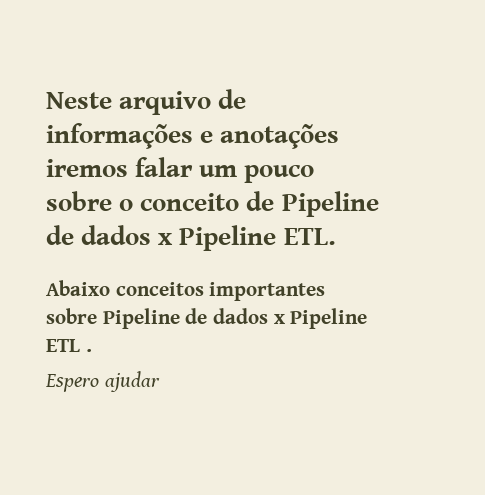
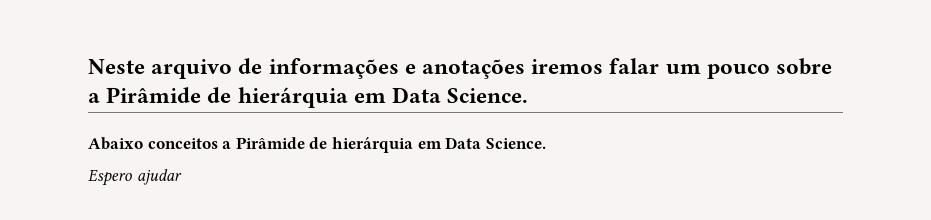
- Neste arquivo de informações e anotações iremos falar um pouco sobre o conceito de Pipeline de dados x Pipeline ETL.
- Abaixo conceitos importantes sobre Pipeline de dados x Pipeline ETL .
+ Neste arquivo de informações e anotações iremos falar um pouco sobre a Pirâmide de hierárquia em Data Science.
+ Abaixo conceitos a Pirâmide de hierárquia em Data Science.

